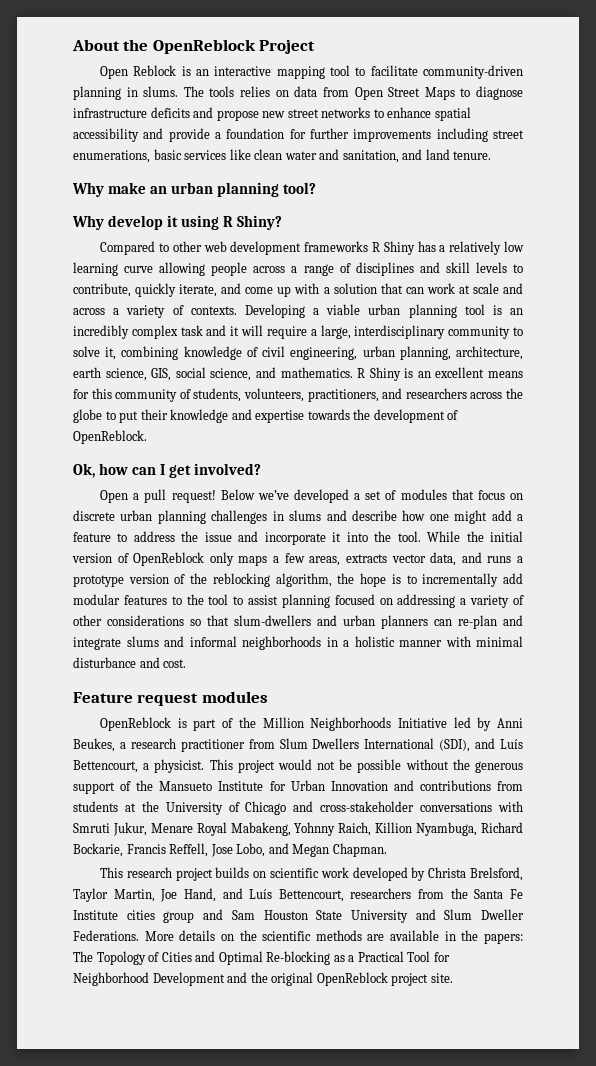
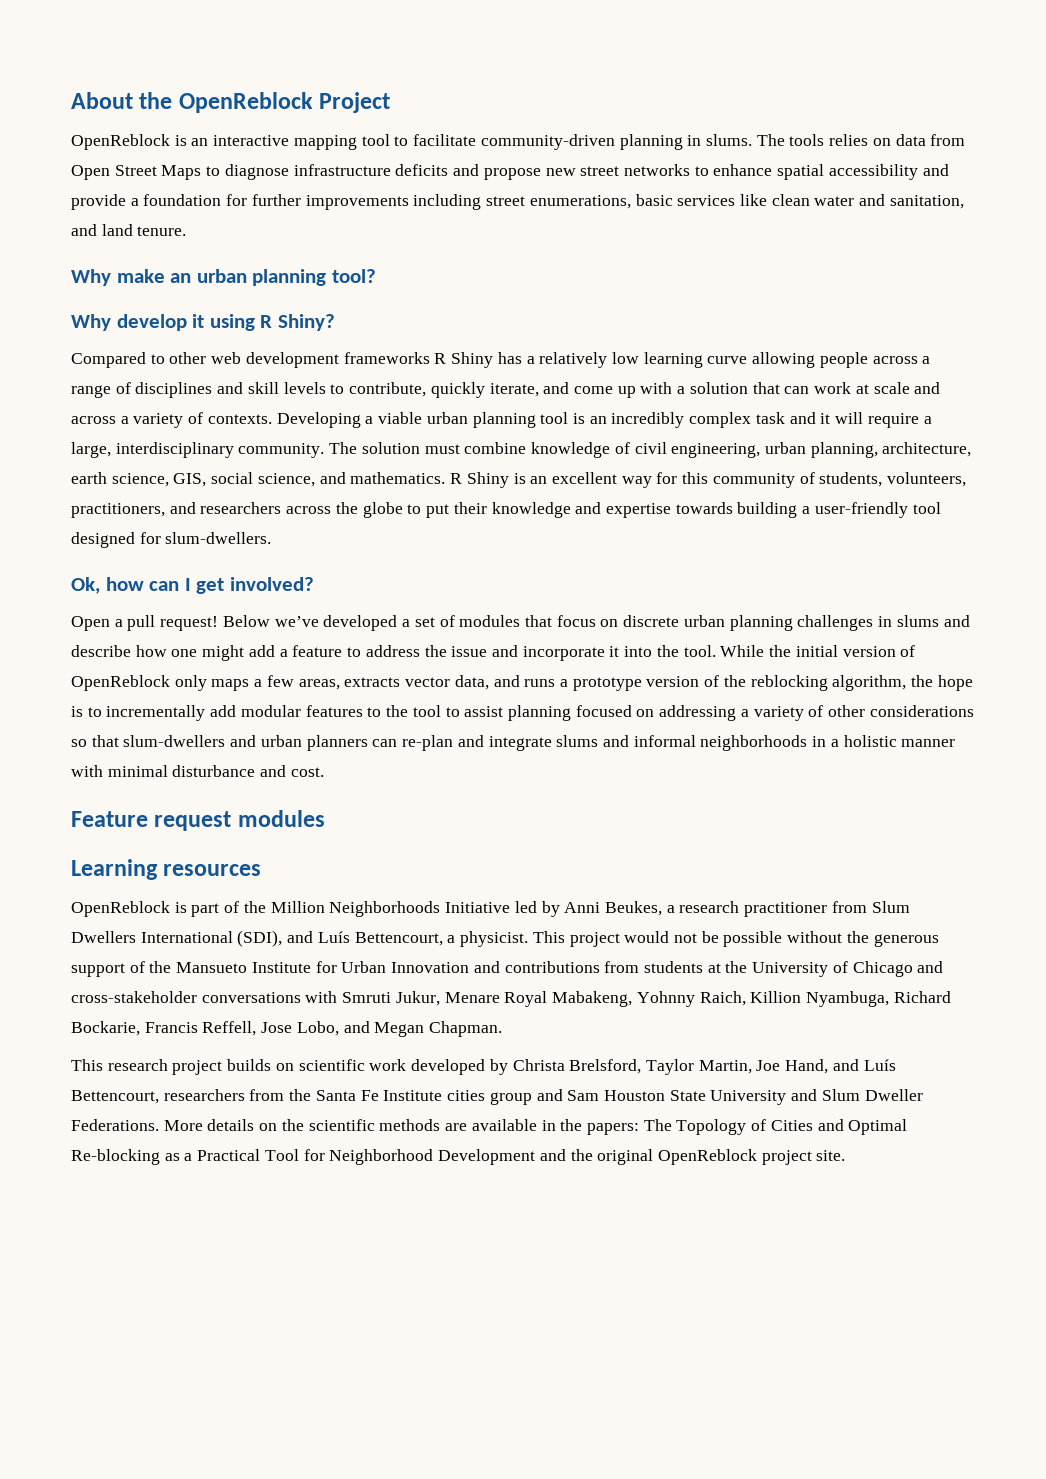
- Open Reblock is an interactive mapping tool to facilitate community-driven planning in slums.
+ OpenReblock is an interactive mapping tool to facilitate community-driven planning in slums.
- Developing a viable urban planning tool is an incredibly complex task and it will require a large, interdisciplinary community to solve it, combining knowledge of civil engineering, urban planning, architecture, earth science, GIS, social science, and mathematics.
+ Developing a viable urban planning tool is an incredibly complex task and it will require a large, interdisciplinary community. The solution must combine knowledge of civil engineering, urban planning, architecture, earth science, GIS, social science, and mathematics.
- R Shiny is an excellent means for this community of students, volunteers, practitioners, and researchers across the globe to put their knowledge and expertise towards the development of OpenReblock.
+ R Shiny is an excellent way for this community of students, volunteers, practitioners, and researchers across the globe to put their knowledge and expertise towards building a user-friendly tool designed for slum-dwellers.
+ Learning resources

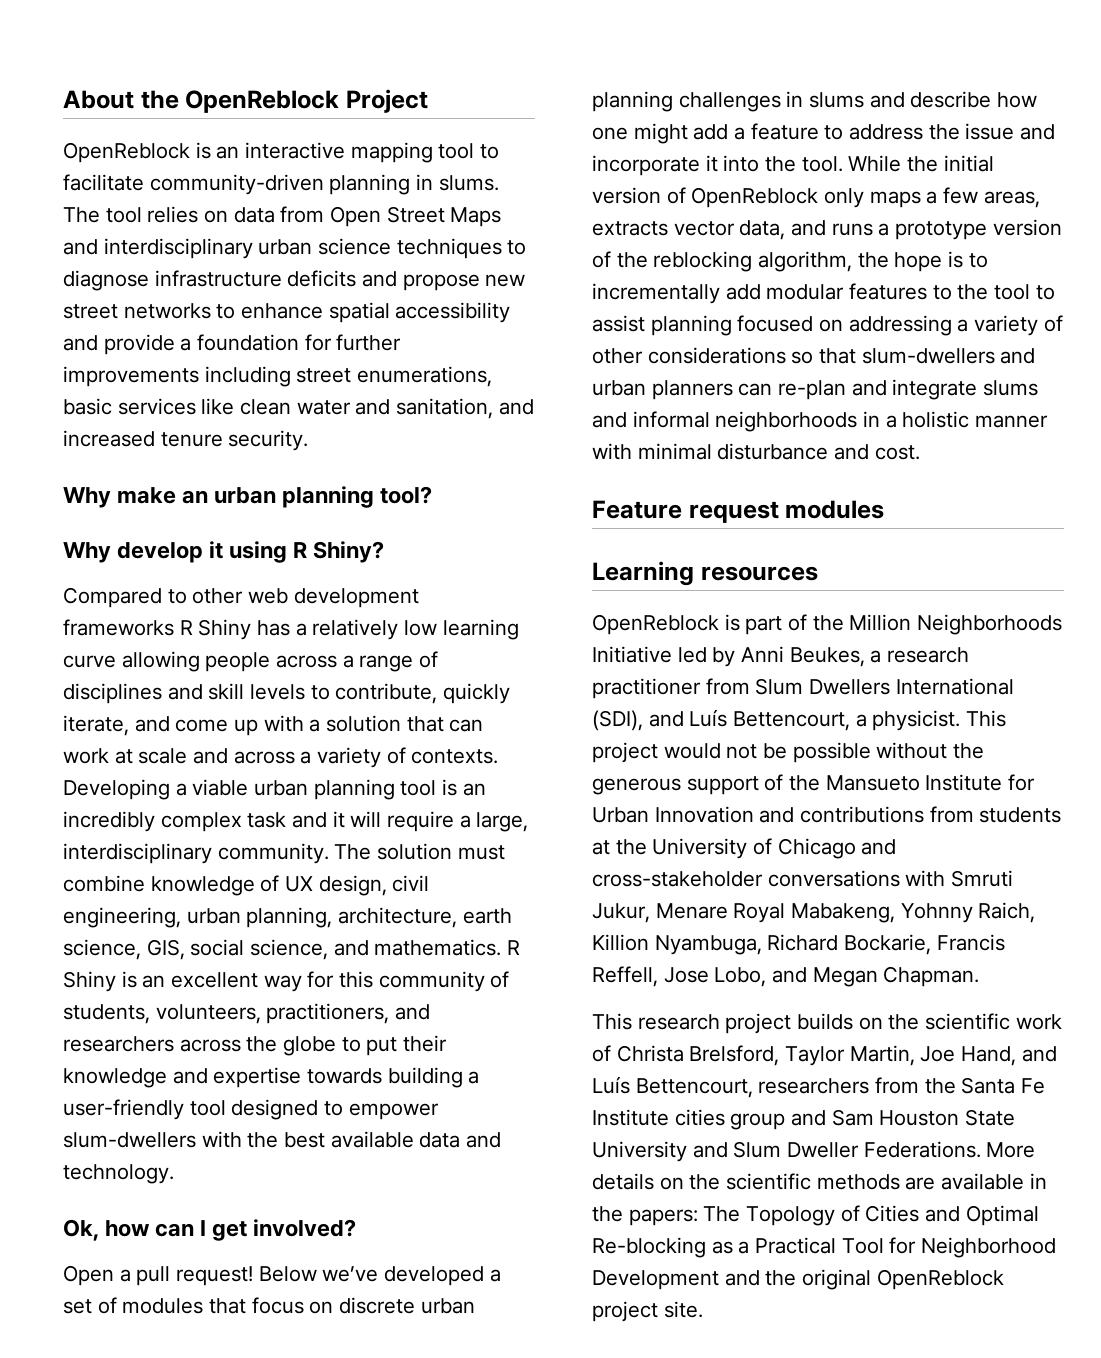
- The tools relies on data from Open Street Maps to diagnose infrastructure deficits and propose new street networks to enhance spatial accessibility and provide a foundation for further improvements including street enumerations, basic services like clean water and sanitation, and land tenure.
+ The tool relies on data from Open Street Maps and interdisciplinary urban science techniques to diagnose infrastructure deficits and propose new street networks to enhance spatial accessibility and provide a foundation for further improvements including street enumerations, basic services like clean water and sanitation, and increased tenure security.
- The solution must combine knowledge of civil engineering, urban planning, architecture, earth science, GIS, social science, and mathematics.
+ The solution must combine knowledge of UX design, civil engineering, urban planning, architecture, earth science, GIS, social science, and mathematics.
- R Shiny is an excellent way for this community of students, volunteers, practitioners, and researchers across the globe to put their knowledge and expertise towards building a user-friendly tool designed for slum-dwellers.
+ R Shiny is an excellent way for this community of students, volunteers, practitioners, and researchers across the globe to put their knowledge and expertise towards building a user-friendly tool designed to empower slum-dwellers with the best available data and technology.
- This research project builds on scientific work developed by Christa Brelsford, Taylor Martin, Joe Hand, and Luís Bettencourt, researchers from the Santa Fe Institute cities group and Sam Houston State University and Slum Dweller Federations.
+ This research project builds on the scientific work of Christa Brelsford, Taylor Martin, Joe Hand, and Luís Bettencourt, researchers from the Santa Fe Institute cities group and Sam Houston State University and Slum Dweller Federations.

